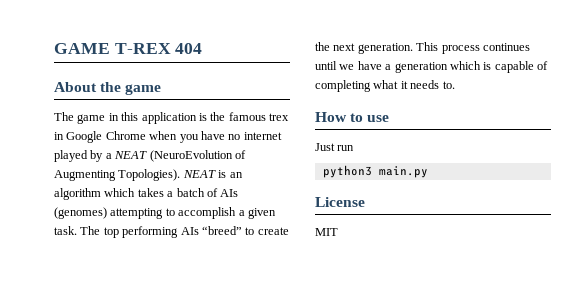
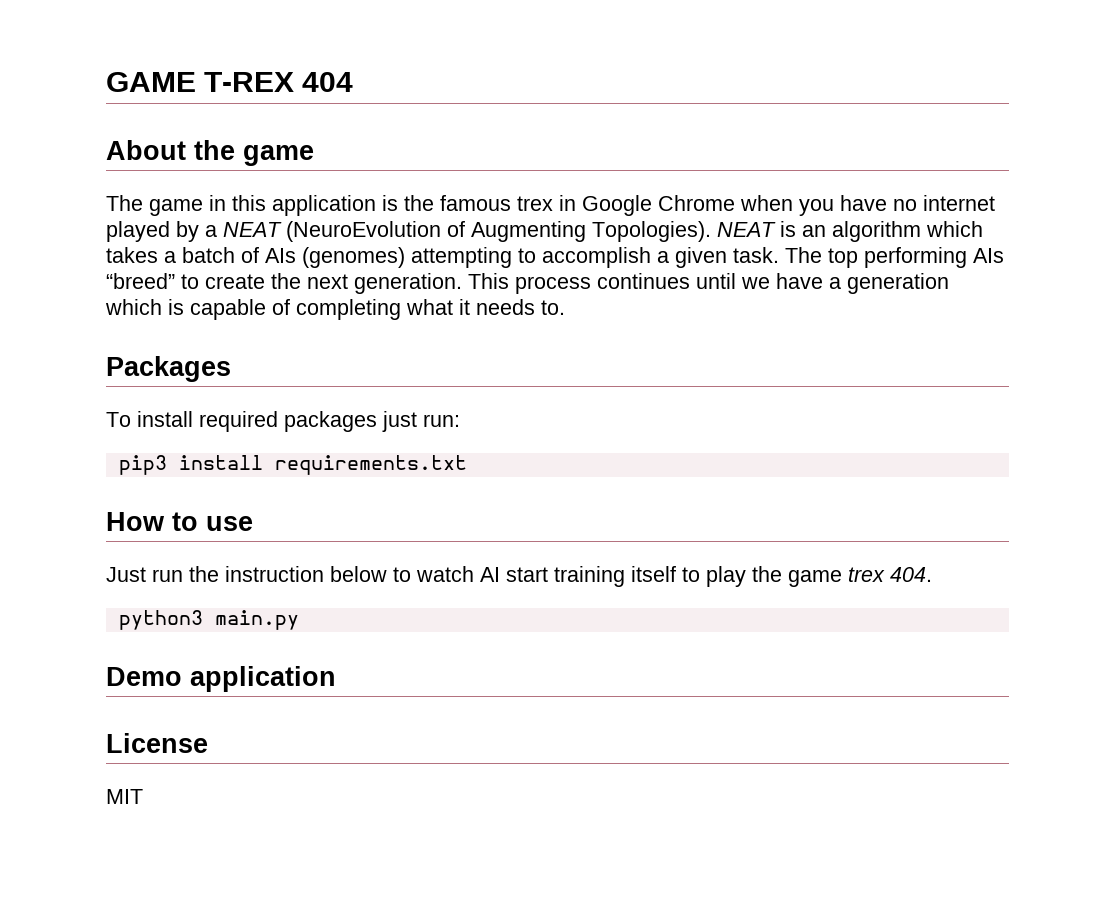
+ Packages
+ To install required packages just run:
+ pip3 install requirements.txt
- Just run
+ Just run the instruction below to watch AI start training itself to play the game trex 404.
+ Demo application

